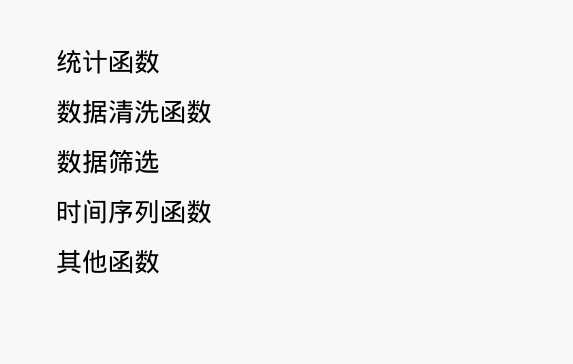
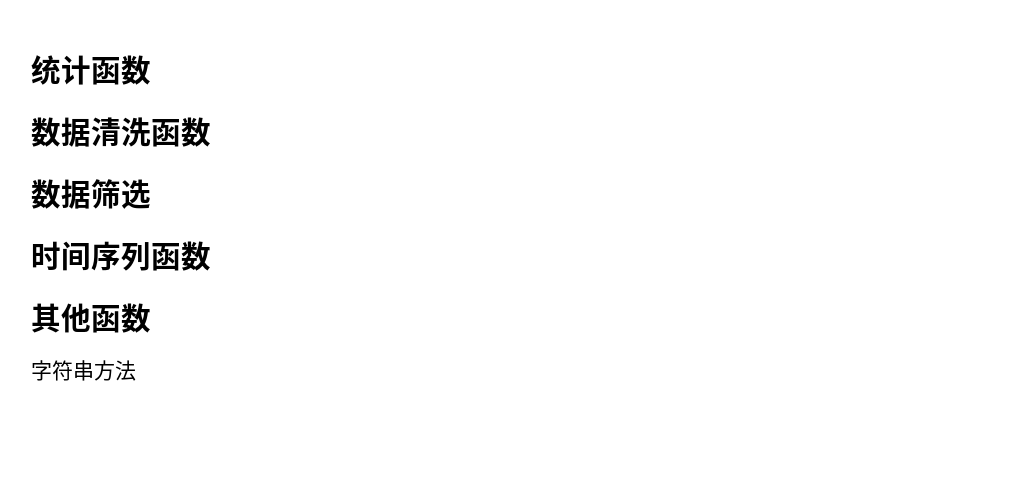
+ 字符串方法

